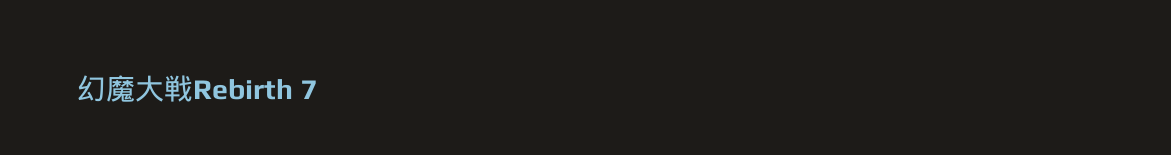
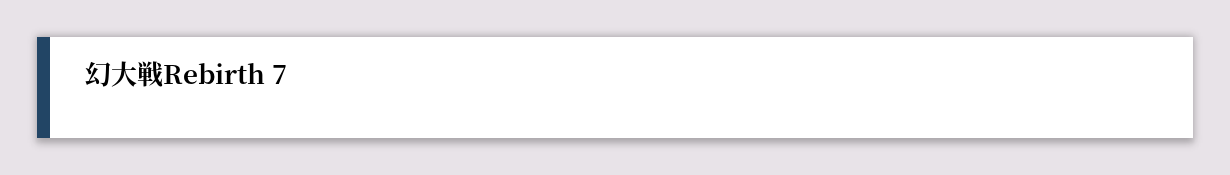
- 幻魔大戦Rebirth 7
+ 幻大戦Rebirth 7

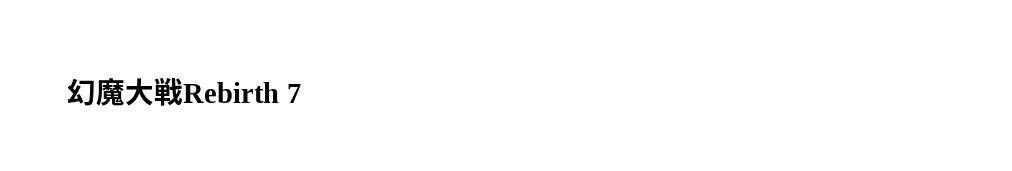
- 幻大戦Rebirth 7
+ 幻魔大戦Rebirth 7

